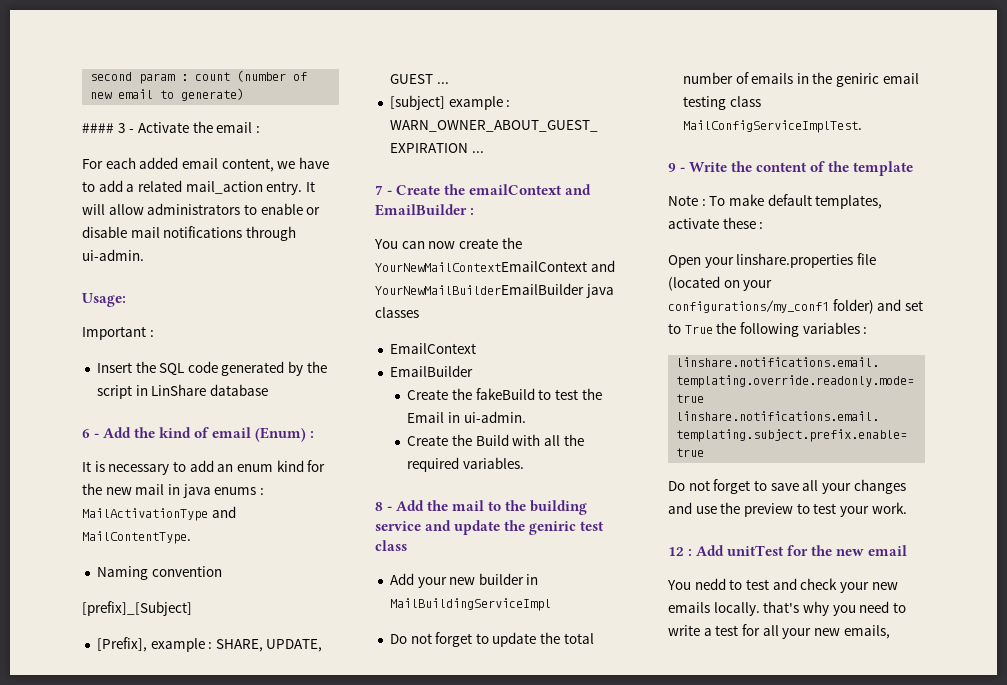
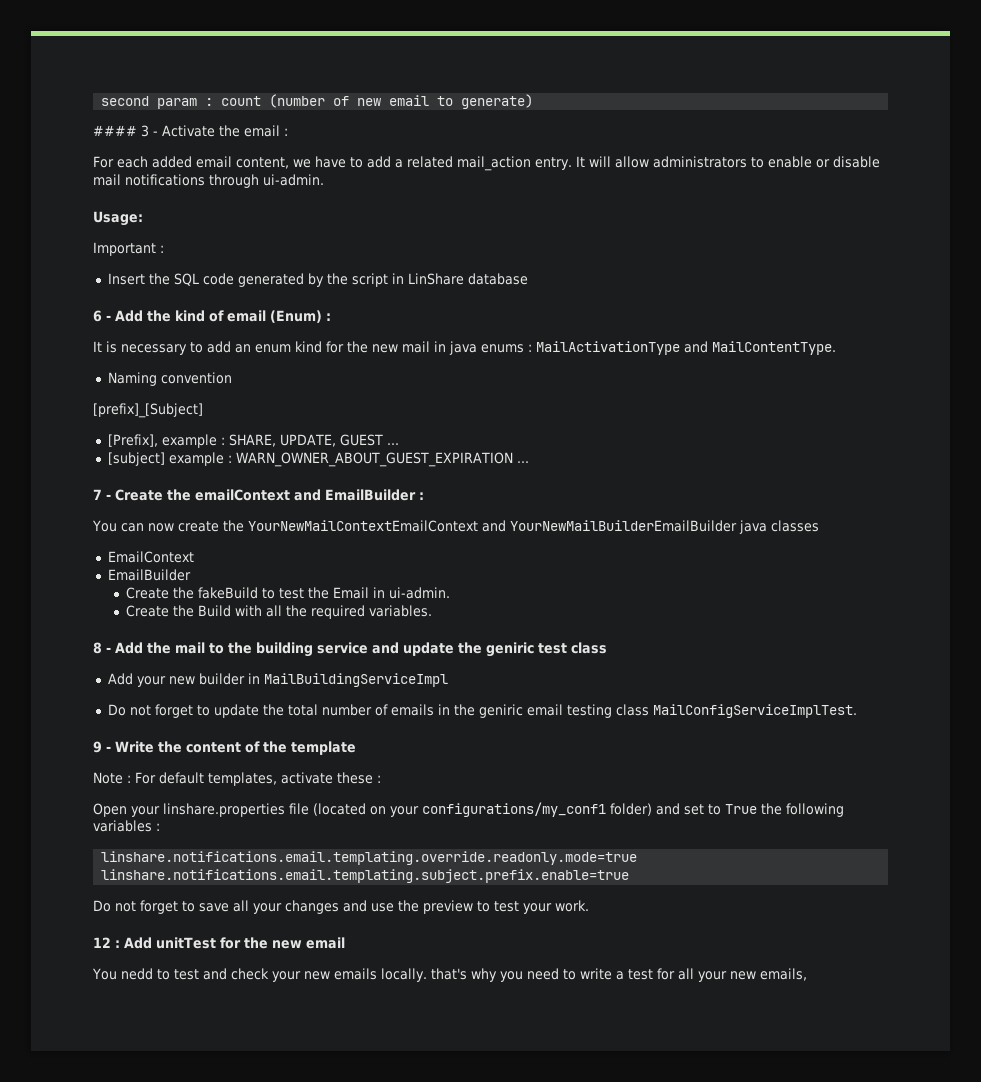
- Note : To make default templates, activate these :
+ Note : For default templates, activate these :

